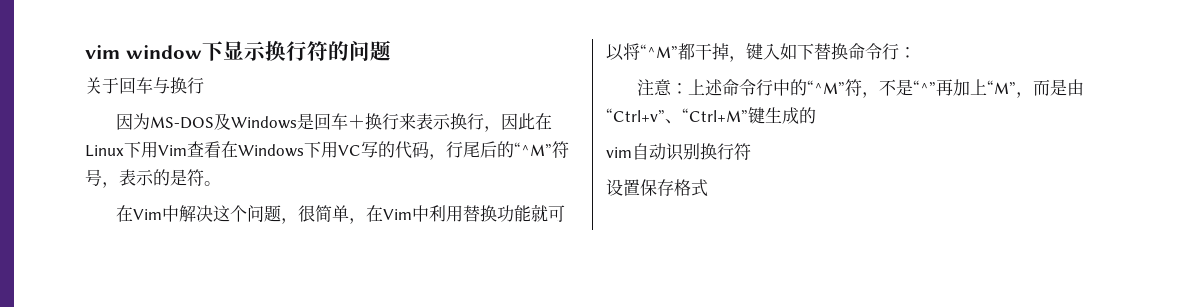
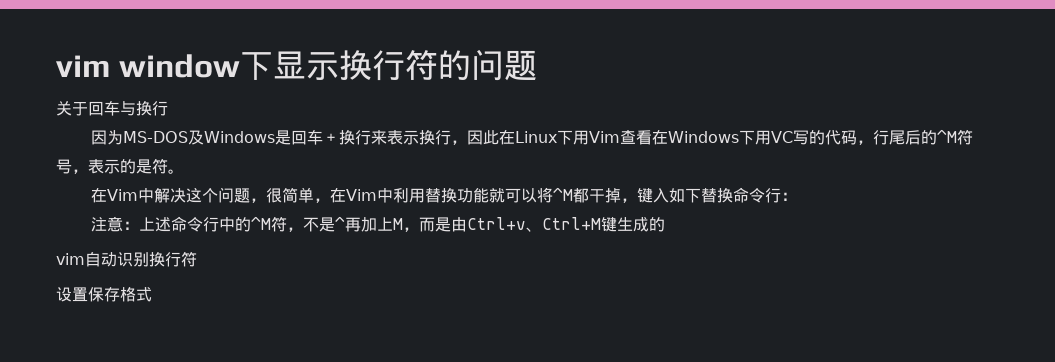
- 因为MS-DOS及Windows是回车＋换行来表示换行，因此在Linux下用Vim查看在Windows下用VC写的代码，行尾后的“^M”符号，表示的是符。
+ 因为MS-DOS及Windows是回车＋换行来表示换行，因此在Linux下用Vim查看在Windows下用VC写的代码，行尾后的^M符号，表示的是符。
- 在Vim中解决这个问题，很简单，在Vim中利用替换功能就可以将“^M”都干掉，键入如下替换命令行：
+ 在Vim中解决这个问题，很简单，在Vim中利用替换功能就可以将^M都干掉，键入如下替换命令行：
- 注意：上述命令行中的“^M”符，不是“^”再加上“M”，而是由“Ctrl+v”、“Ctrl+M”键生成的
+ 注意：上述命令行中的^M符，不是^再加上M，而是由Ctrl+v、Ctrl+M键生成的

